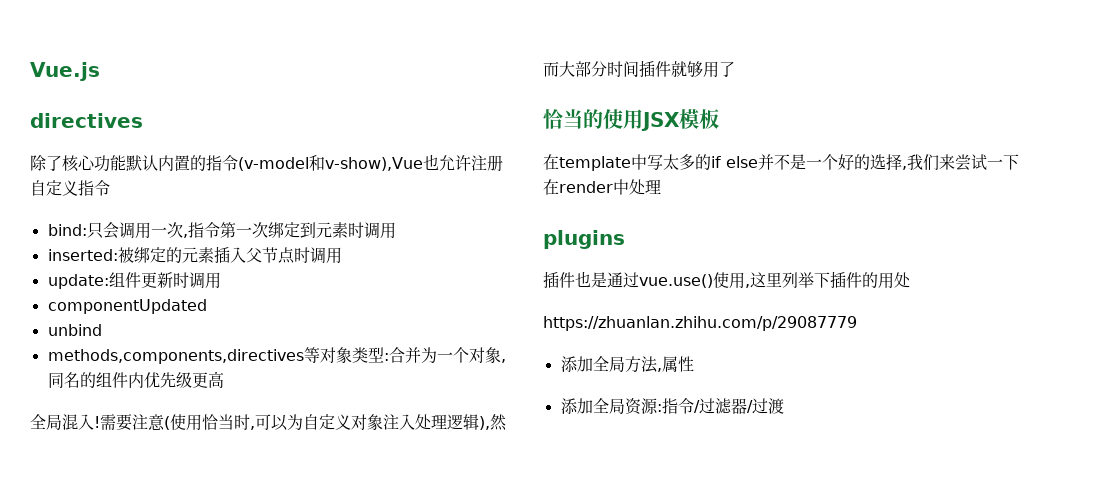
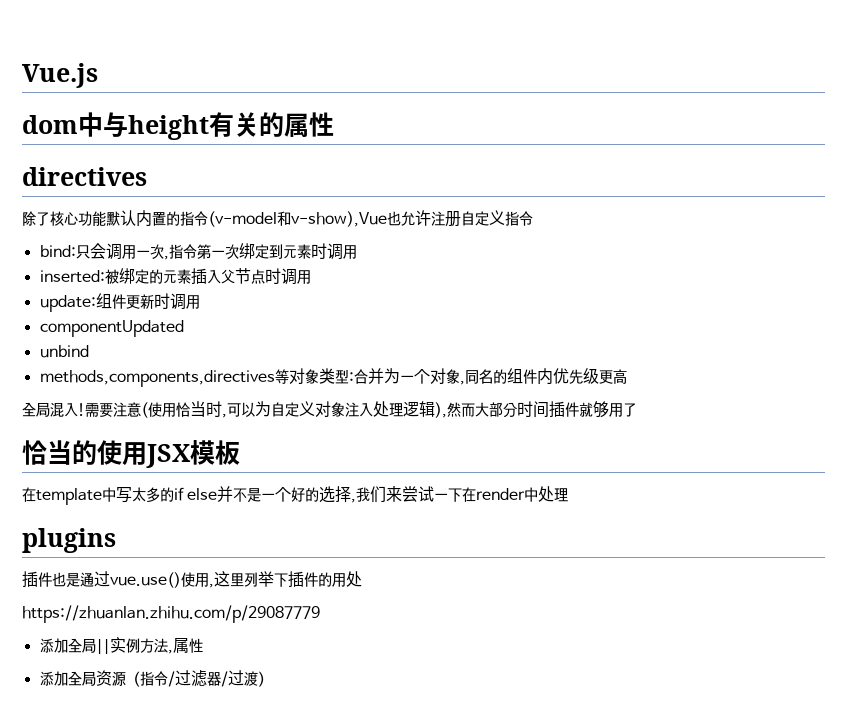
+ dom中与height有关的属性
- 添加全局方法,属性
+ 添加全局||实例方法,属性
- 添加全局资源:指令/过滤器/过渡
+ 添加全局资源（指令/过滤器/过渡）

